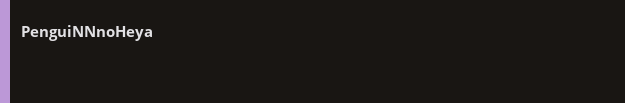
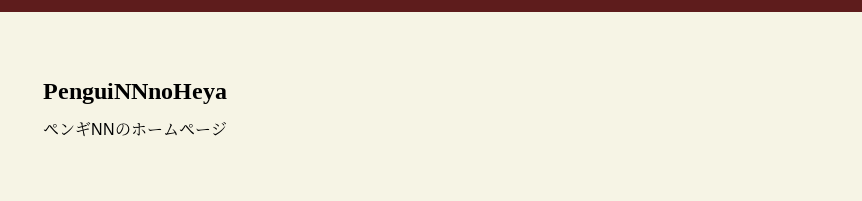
+ ペンギNNのホームページ

